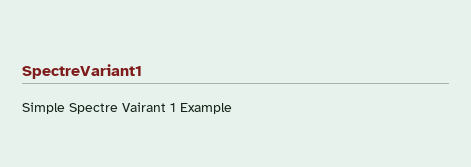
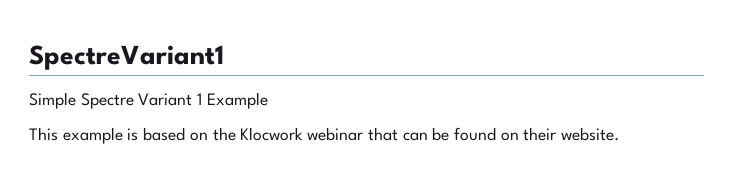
- Simple Spectre Vairant 1 Example
+ Simple Spectre Variant 1 Example
+ This example is based on the Klocwork webinar that can be found on their website.

